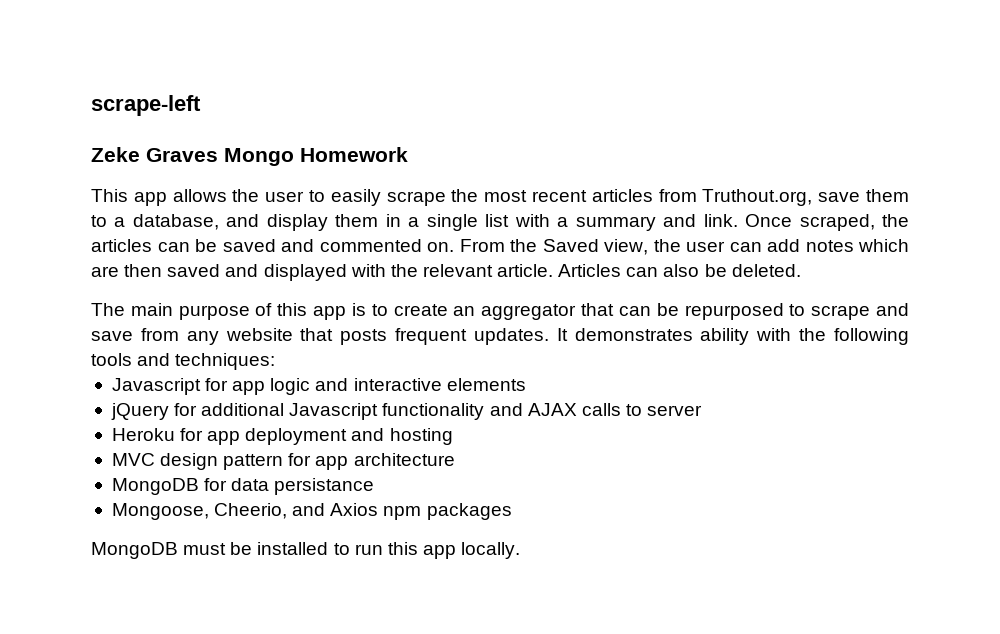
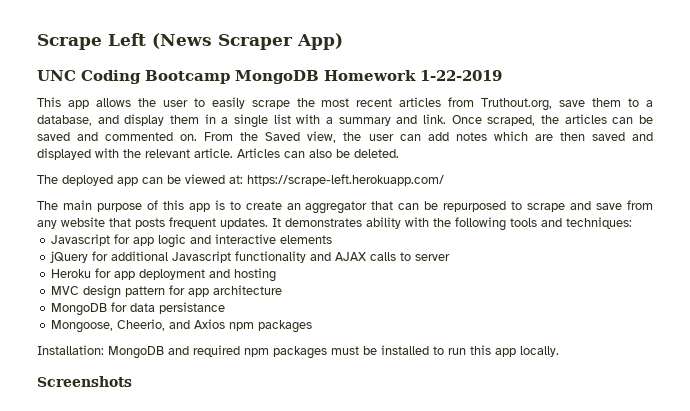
- scrape-left
- Zeke Graves Mongo Homework
+ Scrape Left (News Scraper App)
+ UNC Coding Bootcamp MongoDB Homework 1-22-2019
+ The deployed app can be viewed at: https://scrape-left.herokuapp.com/
- MongoDB must be installed to run this app locally.
+ Installation: MongoDB and required npm packages must be installed to run this app locally.
+ Screenshots

